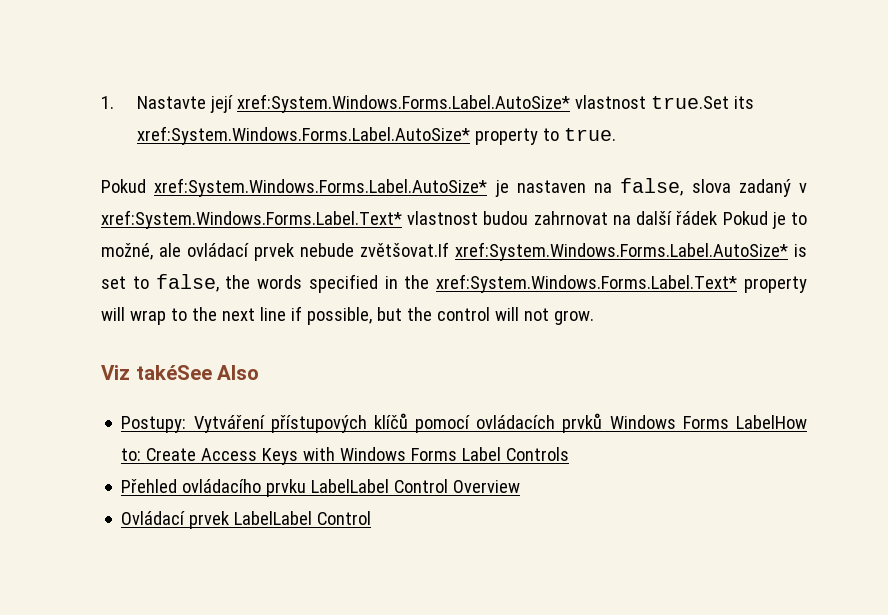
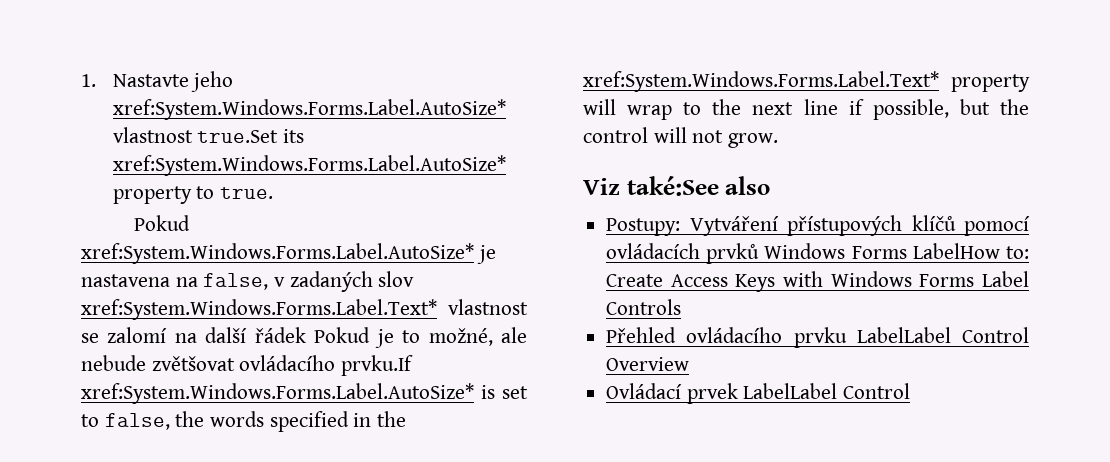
- 1. Nastavte její xref:System.Windows.Forms.Label.AutoSize* vlastnost true.Set its xref:System.Windows.Forms.Label.AutoSize* property to true.
+ 1. Nastavte jeho xref:System.Windows.Forms.Label.AutoSize* vlastnost true.Set its xref:System.Windows.Forms.Label.AutoSize* property to true.
- Pokud xref:System.Windows.Forms.Label.AutoSize* je nastaven na false, slova zadaný v xref:System.Windows.Forms.Label.Text* vlastnost budou zahrnovat na další řádek Pokud je to možné, ale ovládací prvek nebude zvětšovat.If xref:System.Windows.Forms.Label.AutoSize* is set to false, the words specified in the xref:System.Windows.Forms.Label.Text* property will wrap to the next line if possible, but the control will not grow.
+ Pokud xref:System.Windows.Forms.Label.AutoSize* je nastavena na false, v zadaných slov xref:System.Windows.Forms.Label.Text* vlastnost se zalomí na další řádek Pokud je to možné, ale nebude zvětšovat ovládacího prvku.If xref:System.Windows.Forms.Label.AutoSize* is set to false, the words specified in the xref:System.Windows.Forms.Label.Text* property will wrap to the next line if possible, but the control will not grow.
- Viz takéSee Also
+ Viz také:See also

